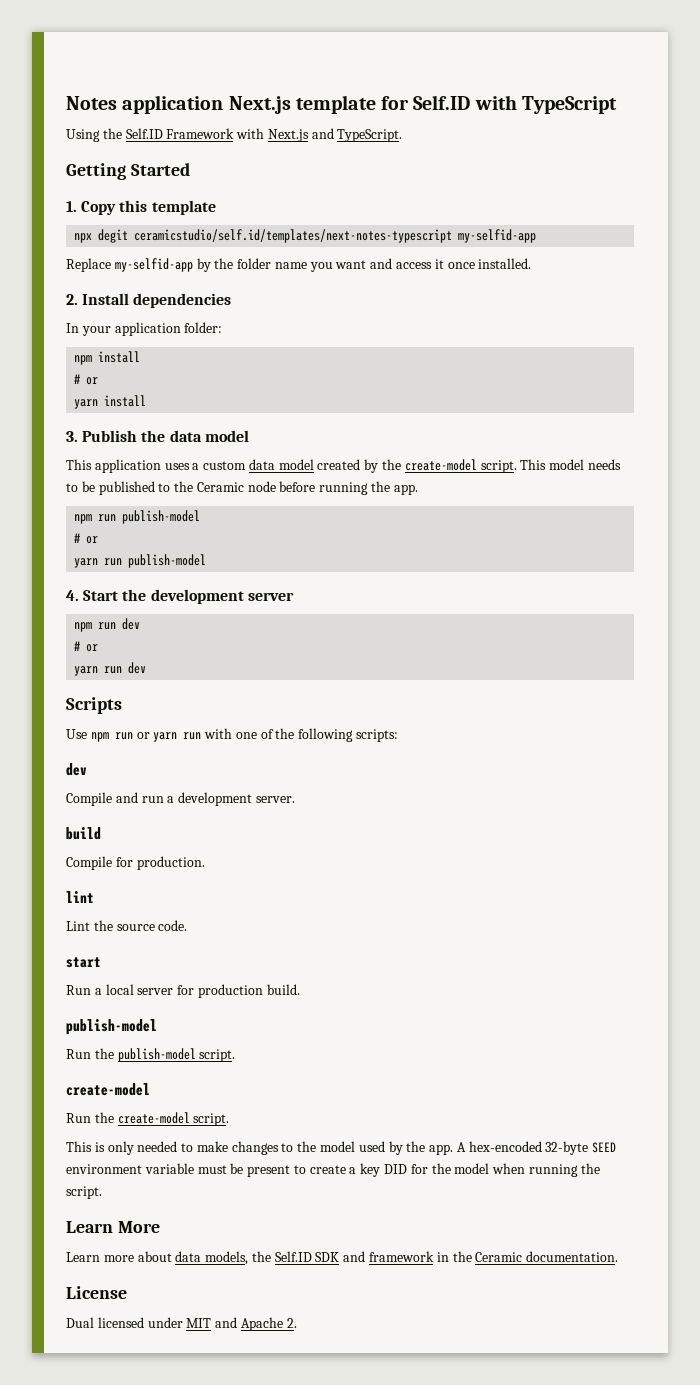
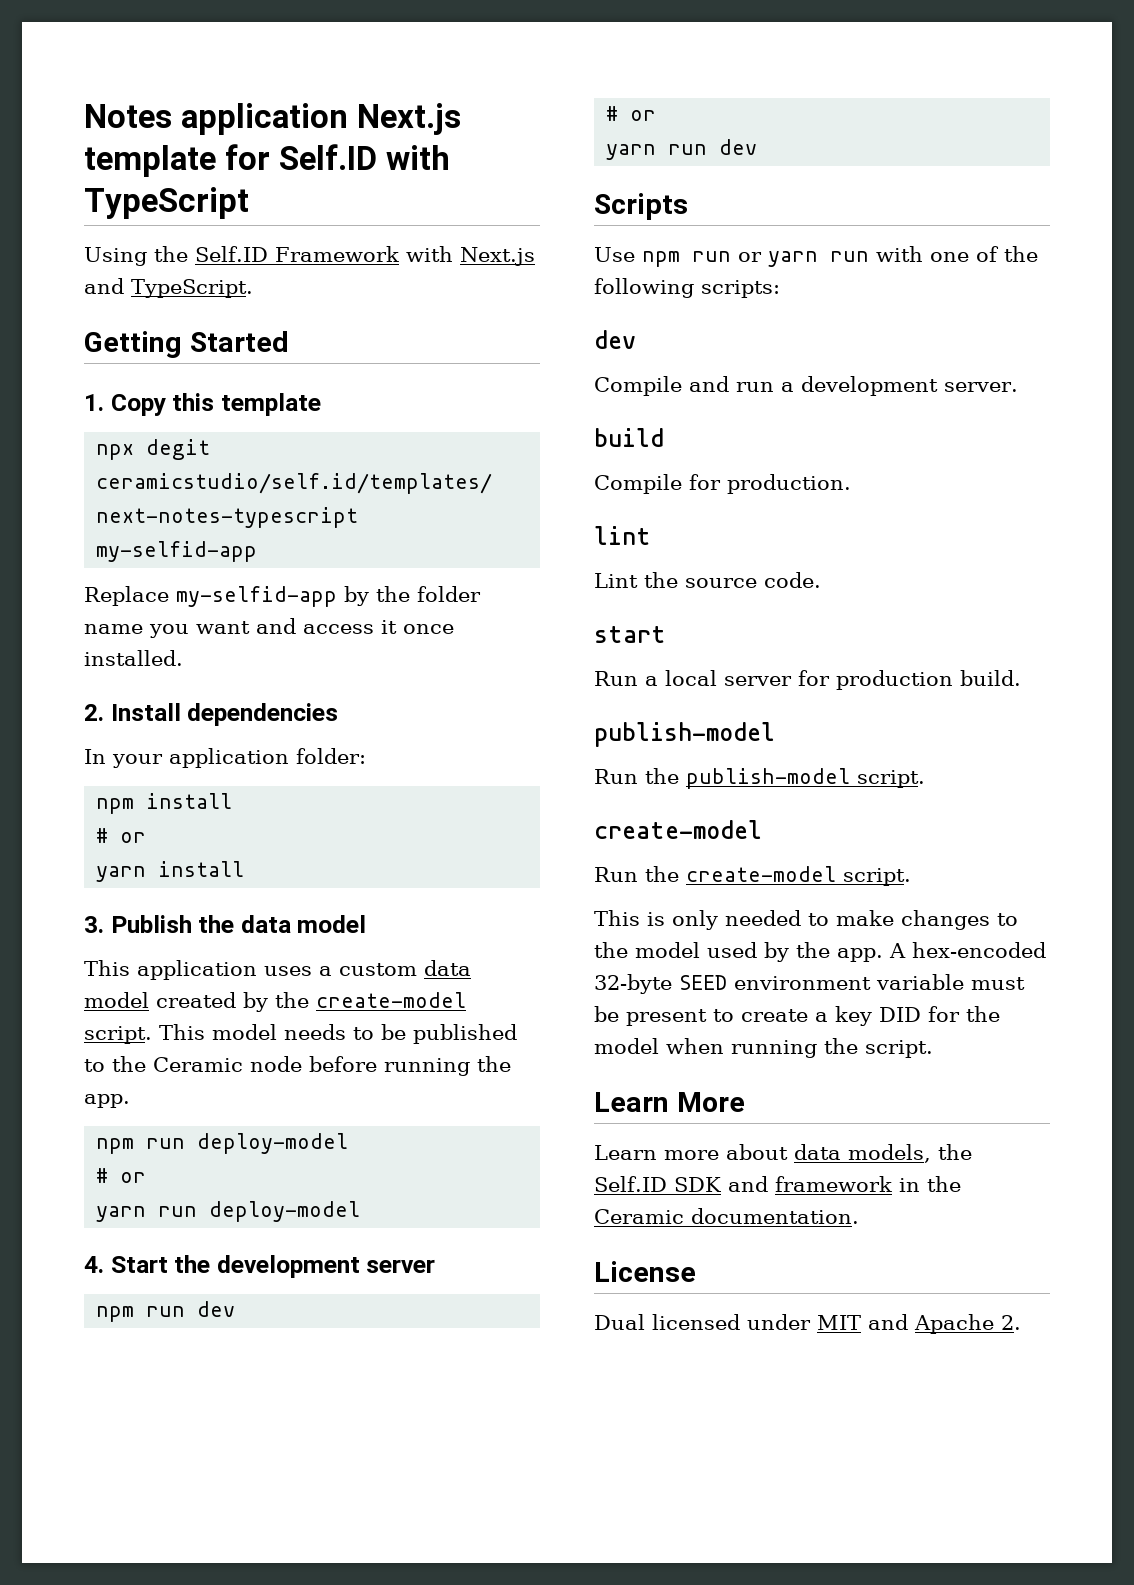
- npm run publish-model
+ npm run deploy-model
  # or
- yarn run publish-model
+ yarn run deploy-model

